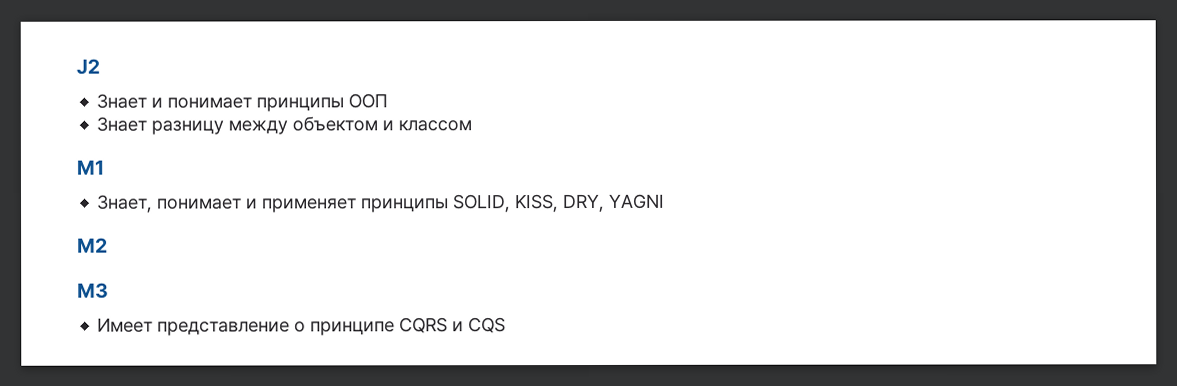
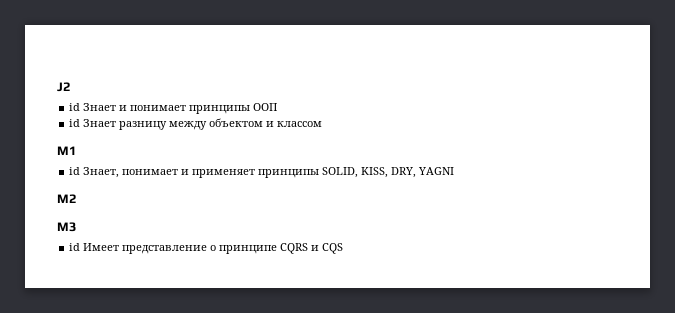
- Знает и понимает принципы ООП
+ id Знает и понимает принципы ООП
- Знает разницу между объектом и классом
+ id Знает разницу между объектом и классом
- Знает, понимает и применяет принципы SOLID, KISS, DRY, YAGNI
+ id Знает, понимает и применяет принципы SOLID, KISS, DRY, YAGNI
- Имеет представление о принципе CQRS и CQS
+ id Имеет представление о принципе CQRS и CQS

